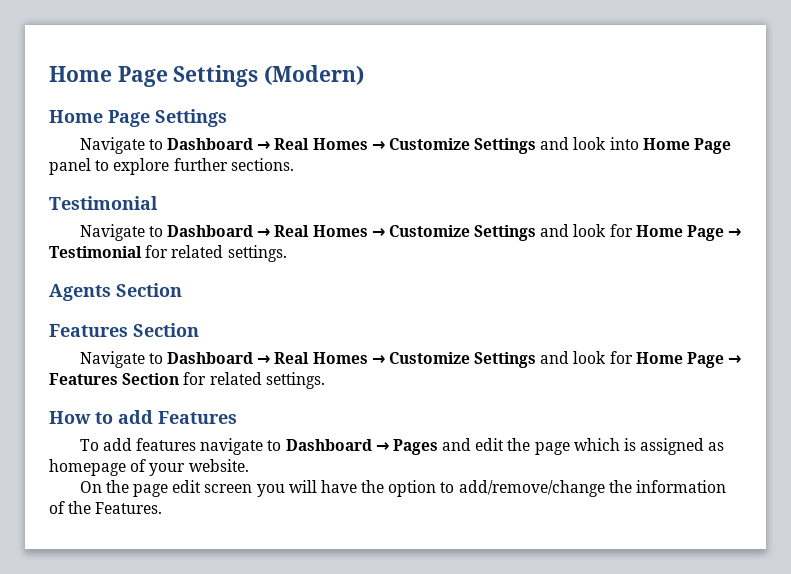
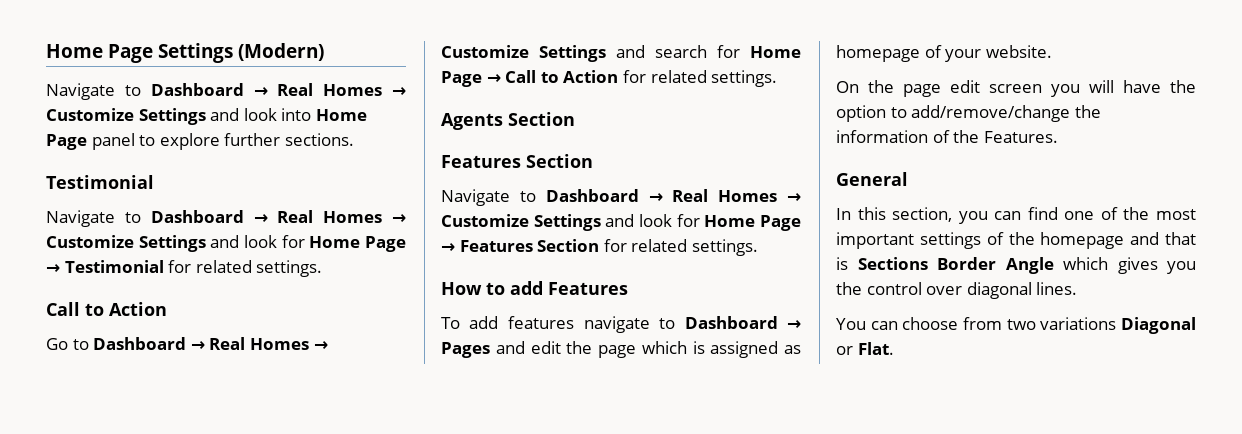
  Home Page Settings (Modern)
- Home Page Settings
  Navigate to Dashboard → Real Homes → Customize Settings and look for Home Page → Testimonial for related settings.
+ Call to Action
+ Go to Dashboard → Real Homes → Customize Settings and search for Home Page → Call to Action for related settings.
+ General
+ In this section, you can find one of the most important settings of the homepage and that is Sections Border Angle which gives you the control over diagonal lines.
+ You can choose from two variations Diagonal or Flat.

